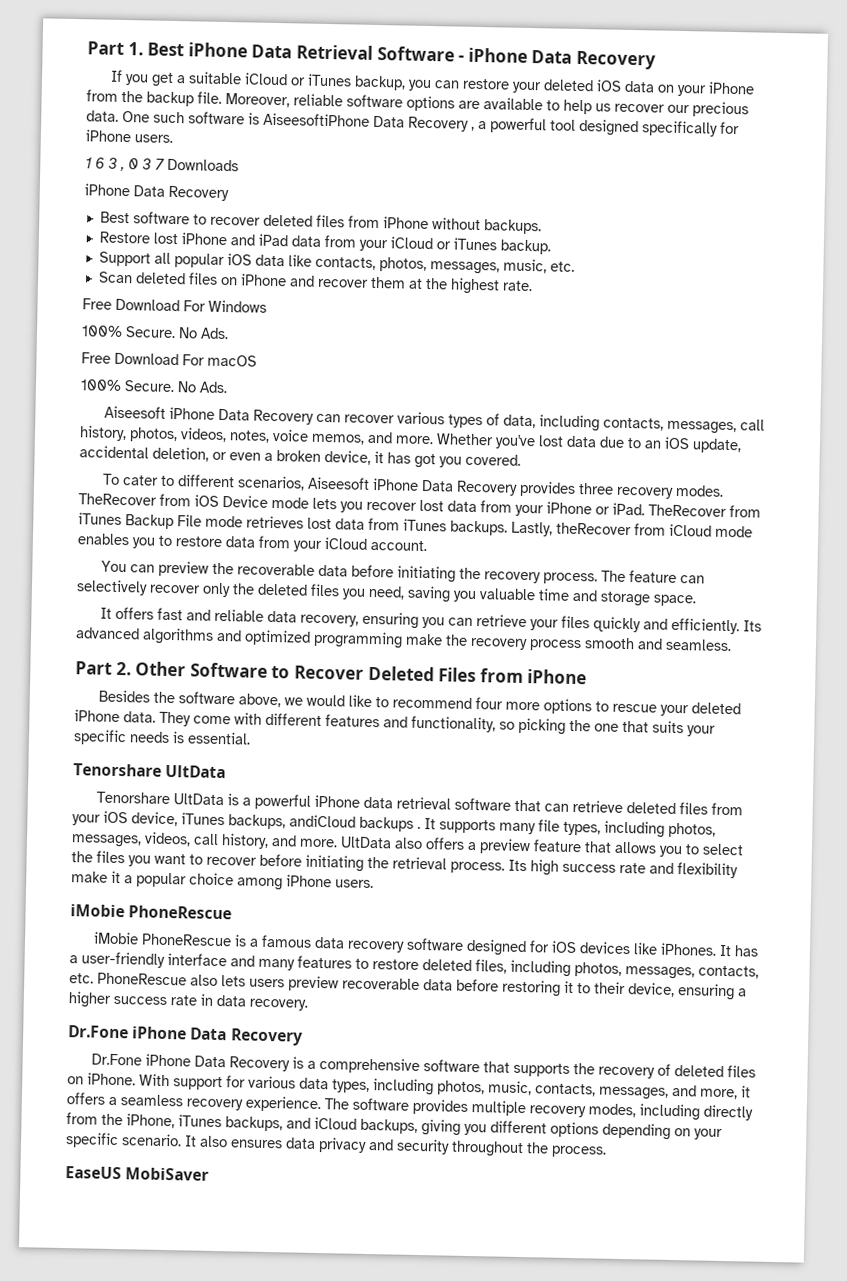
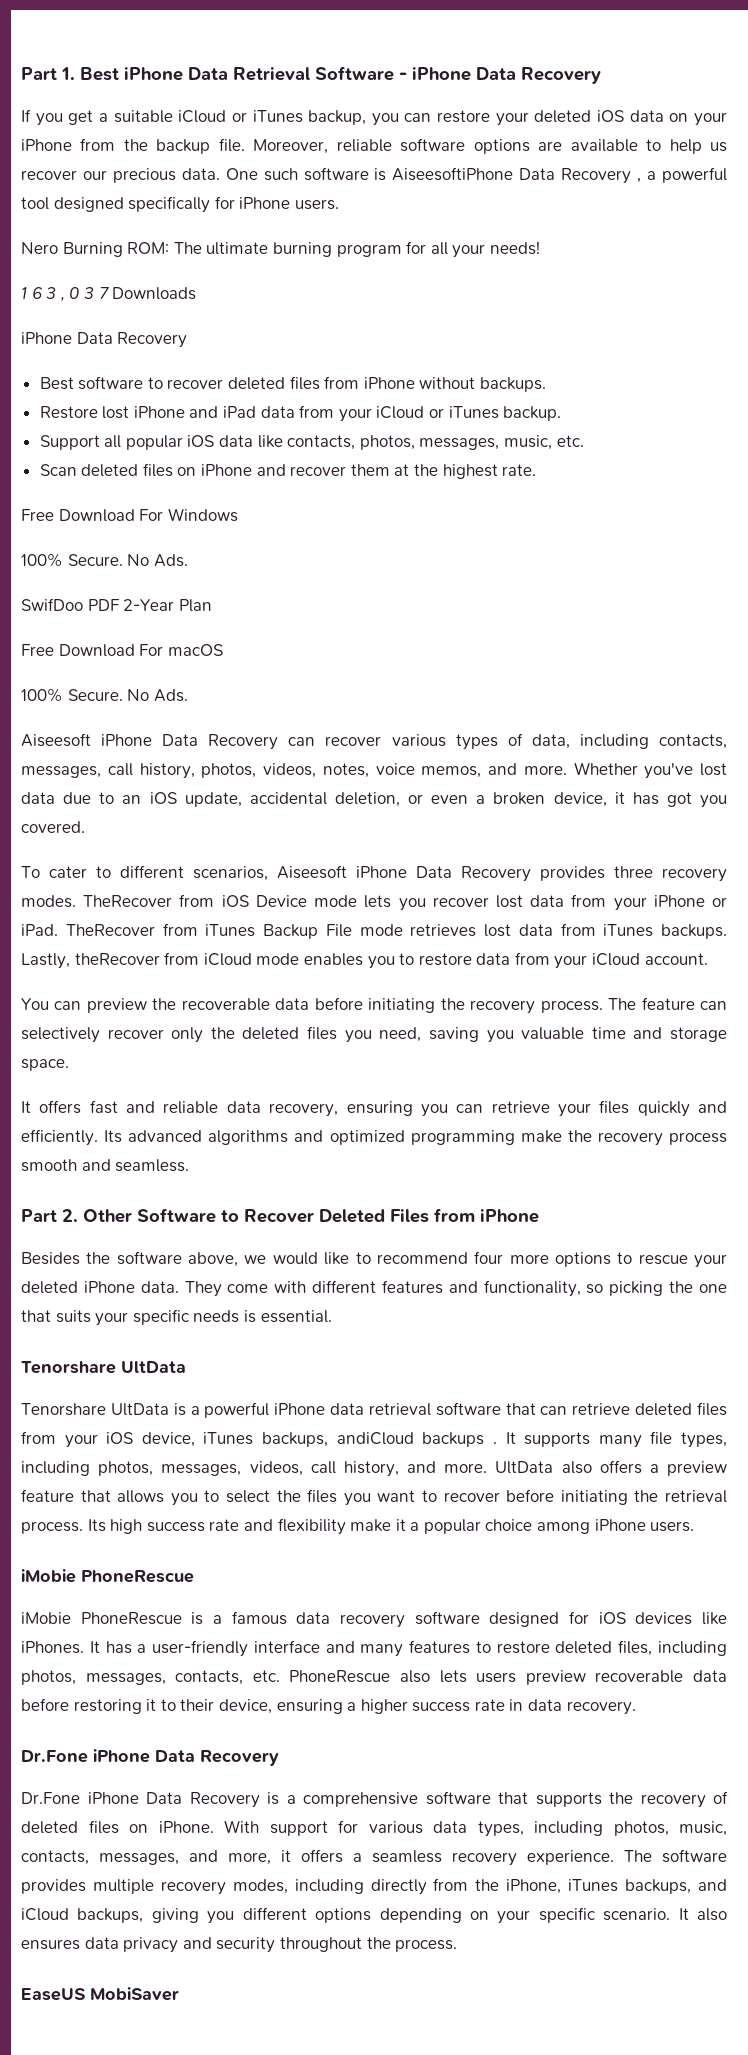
+ Nero Burning ROM: The ultimate burning program for all your needs!
+ SwifDoo PDF 2-Year Plan

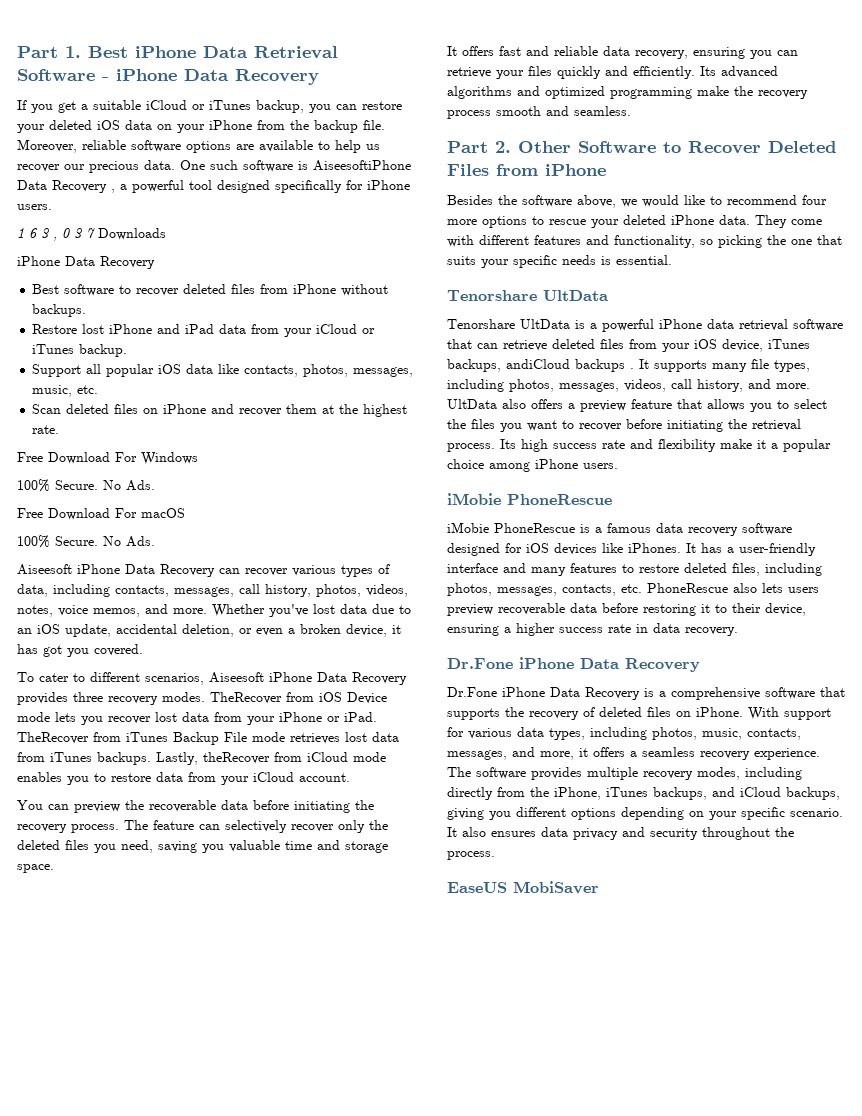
- Nero Burning ROM: The ultimate burning program for all your needs!
- SwifDoo PDF 2-Year Plan

